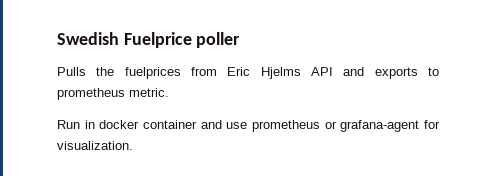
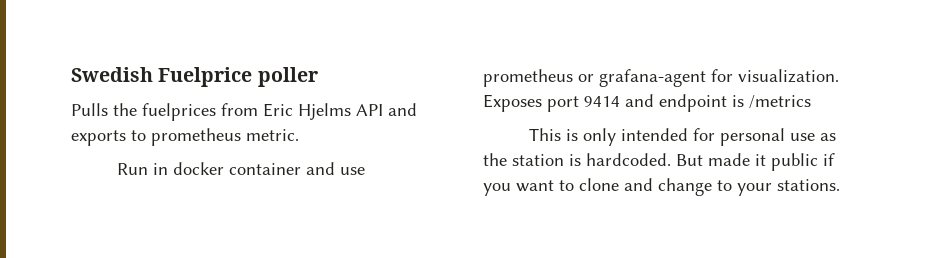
+ Exposes port 9414 and endpoint is /metrics
+ This is only intended for personal use as the station is hardcoded. But made it public if you want to clone and change to your stations.

